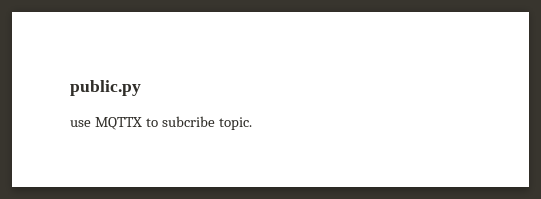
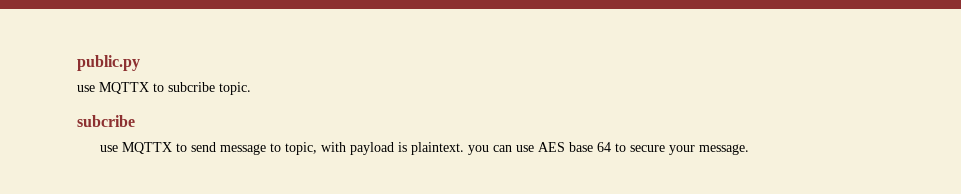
  use MQTTX to subcribe topic.
+ subcribe
+ use MQTTX to send message to topic, with payload is plaintext. you can use AES base 64 to secure your message.

